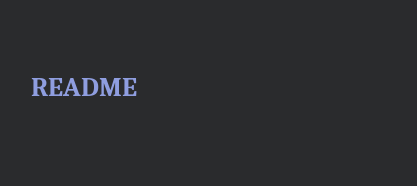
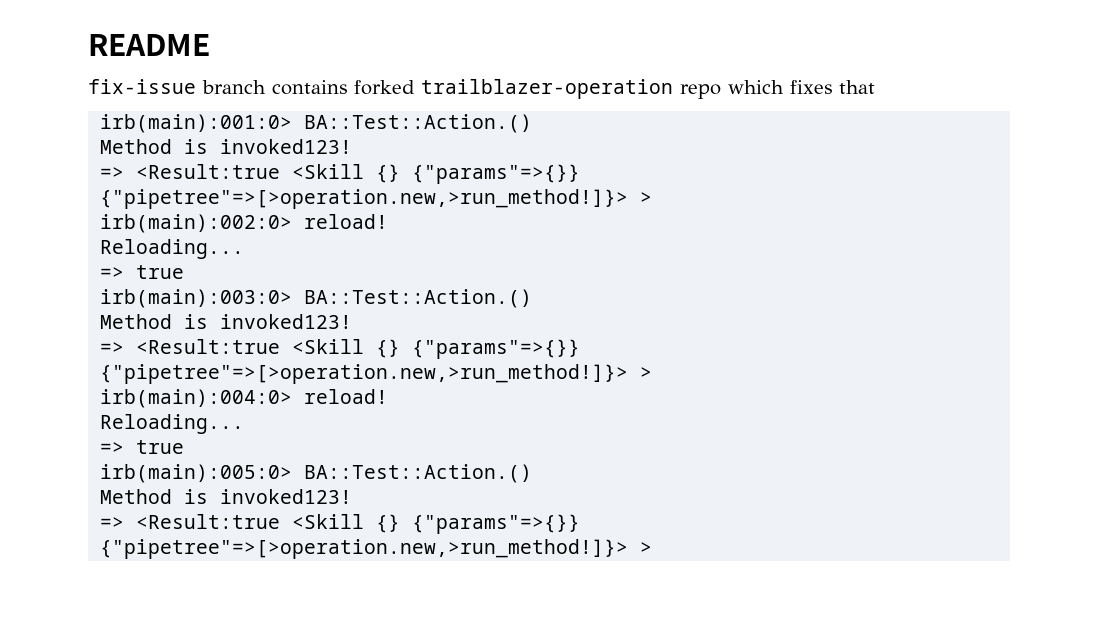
+ fix-issue branch contains forked trailblazer-operation repo which fixes that
+ irb(main):001:0> BA::Test::Action.()
+ Method is invoked123!
+ => <Result:true <Skill {} {"params"=>{}} {"pipetree"=>[>operation.new,>run_method!]}> >
+ irb(main):002:0> reload!
+ Reloading...
+ => true
+ irb(main):003:0> BA::Test::Action.()
+ Method is invoked123!
+ => <Result:true <Skill {} {"params"=>{}} {"pipetree"=>[>operation.new,>run_method!]}> >
+ irb(main):004:0> reload!
+ Reloading...
+ => true
+ irb(main):005:0> BA::Test::Action.()
+ Method is invoked123!
+ => <Result:true <Skill {} {"params"=>{}} {"pipetree"=>[>operation.new,>run_method!]}> >

